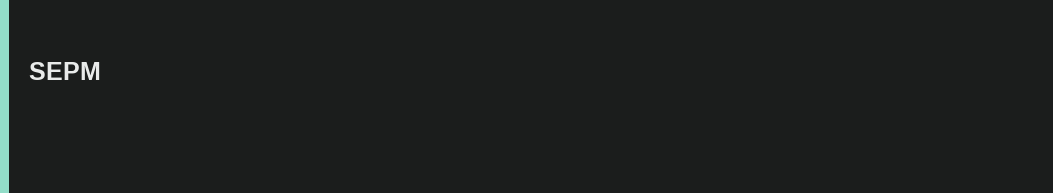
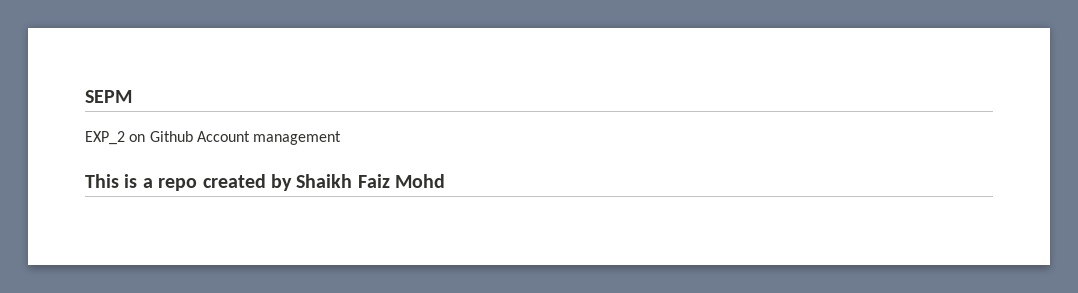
+ EXP_2 on Github Account management
+ This is a repo created by Shaikh Faiz Mohd

